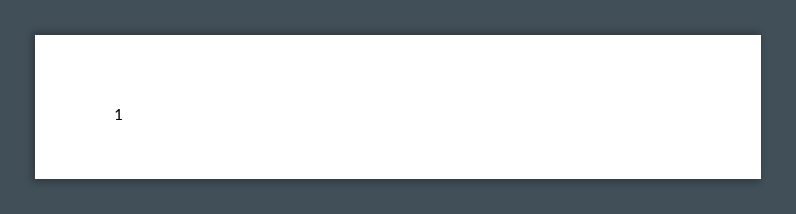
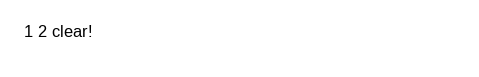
- 1
+ 1 2 clear!

